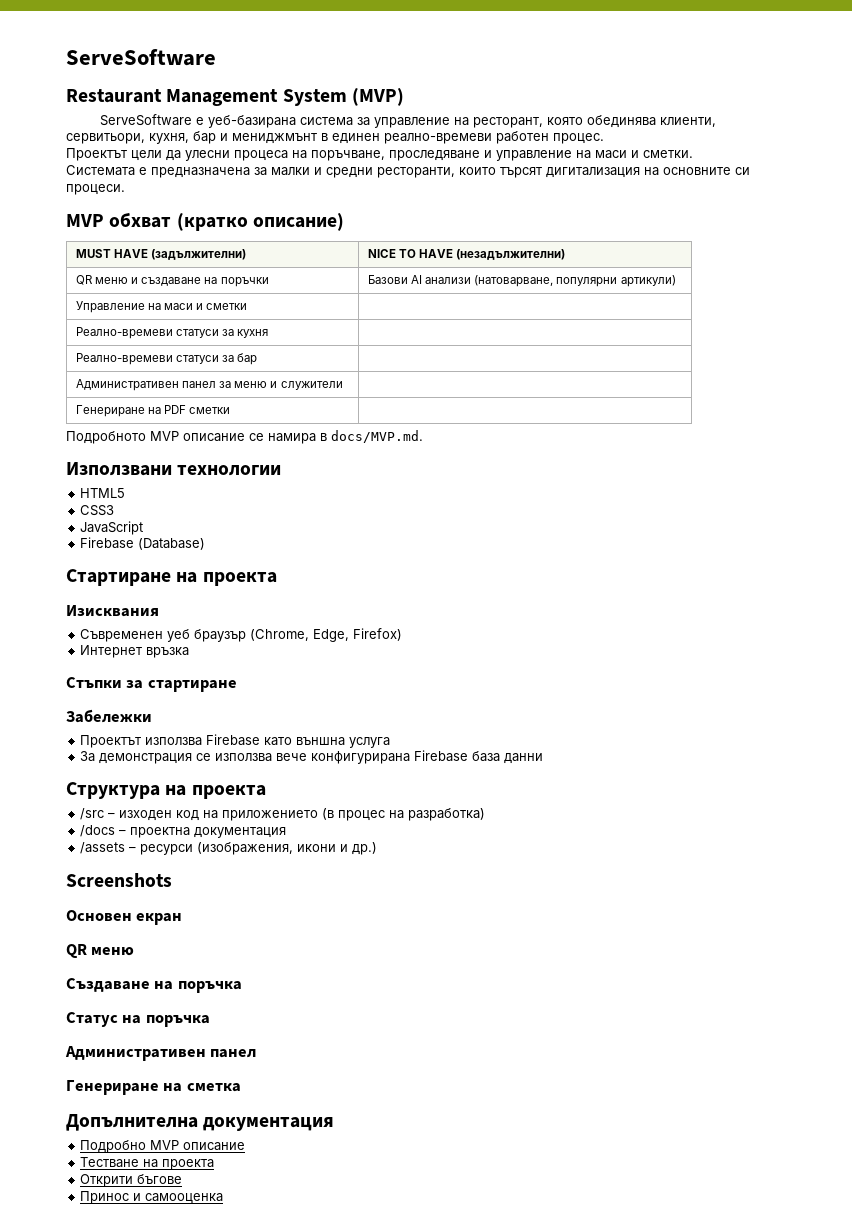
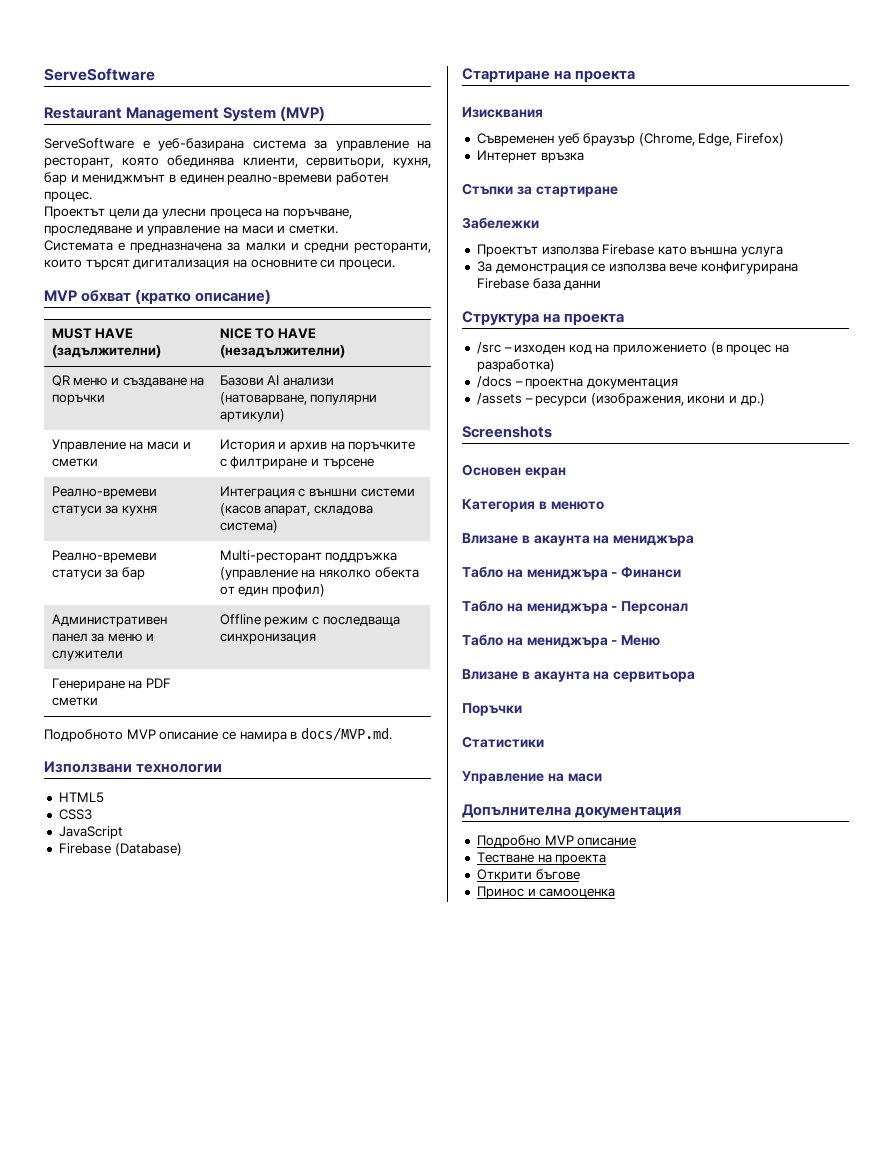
- Управление на маси и сметки |
- Реално-времеви статуси за кухня |
- Реално-времеви статуси за бар |
+ Управление на маси и сметки | История и архив на поръчките с филтриране и търсене
+ Реално-времеви статуси за кухня | Интеграция с външни системи (касов апарат, складова система)
+ Реално-времеви статуси за бар | Multi-ресторант поддръжка (управление на няколко обекта от един профил)
- Административен панел за меню и служители |
+ Административен панел за меню и служители | Offline режим с последваща синхронизация
  Основен екран
- QR меню
- Създаване на поръчка
- Статус на поръчка
- Административен панел
- Генериране на сметка
+ Категория в менюто
+ Влизане в акаунта на мениджъра
+ Табло на мениджъра - Финанси
+ Табло на мениджъра - Персонал
+ Табло на мениджъра - Меню
+ Влизане в акаунта на сервитьора
+ Поръчки
+ Статистики
+ Управление на маси

